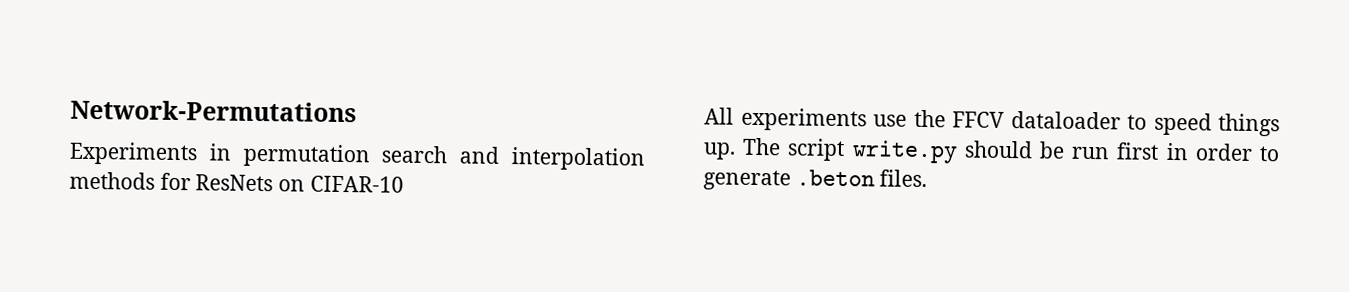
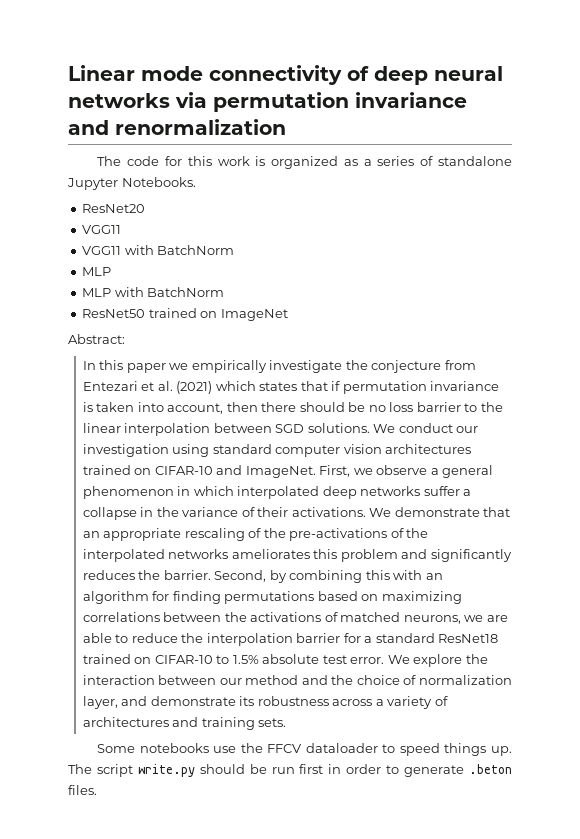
- Network-Permutations
- Experiments in permutation search and interpolation methods for ResNets on CIFAR-10
- All experiments use the FFCV dataloader to speed things up.
+ Linear mode connectivity of deep neural networks via permutation invariance and renormalization
+ The code for this work is organized as a series of standalone Jupyter Notebooks.
+ ResNet20
+ VGG11
+ VGG11 with BatchNorm
+ MLP
+ MLP with BatchNorm
+ ResNet50 trained on ImageNet
+ Abstract:
+ In this paper we empirically investigate the conjecture from Entezari et al. (2021) which states that if permutation invariance is taken into account, then there should be no loss barrier to the linear interpolation between SGD solutions. We conduct our investigation using standard computer vision architectures trained on CIFAR-10 and ImageNet. First, we observe a general phenomenon in which interpolated deep networks suffer a collapse in the variance of their activations. We demonstrate that an appropriate rescaling of the pre-activations of the interpolated networks ameliorates this problem and significantly reduces the barrier. Second, by combining this with an algorithm for finding permutations based on maximizing correlations between the activations of matched neurons, we are able to reduce the interpolation barrier for a standard ResNet18 trained on CIFAR-10 to 1.5% absolute test error. We explore the interaction between our method and the choice of normalization layer, and demonstrate its robustness across a variety of architectures and training sets.
+ Some notebooks use the FFCV dataloader to speed things up.

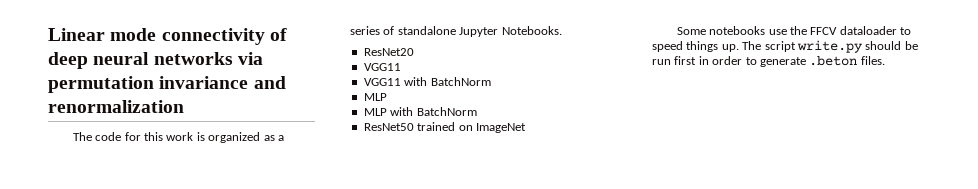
- Abstract:
- In this paper we empirically investigate the conjecture from Entezari et al. (2021) which states that if permutation invariance is taken into account, then there should be no loss barrier to the linear interpolation between SGD solutions. We conduct our investigation using standard computer vision architectures trained on CIFAR-10 and ImageNet. First, we observe a general phenomenon in which interpolated deep networks suffer a collapse in the variance of their activations. We demonstrate that an appropriate rescaling of the pre-activations of the interpolated networks ameliorates this problem and significantly reduces the barrier. Second, by combining this with an algorithm for finding permutations based on maximizing correlations between the activations of matched neurons, we are able to reduce the interpolation barrier for a standard ResNet18 trained on CIFAR-10 to 1.5% absolute test error. We explore the interaction between our method and the choice of normalization layer, and demonstrate its robustness across a variety of architectures and training sets.

